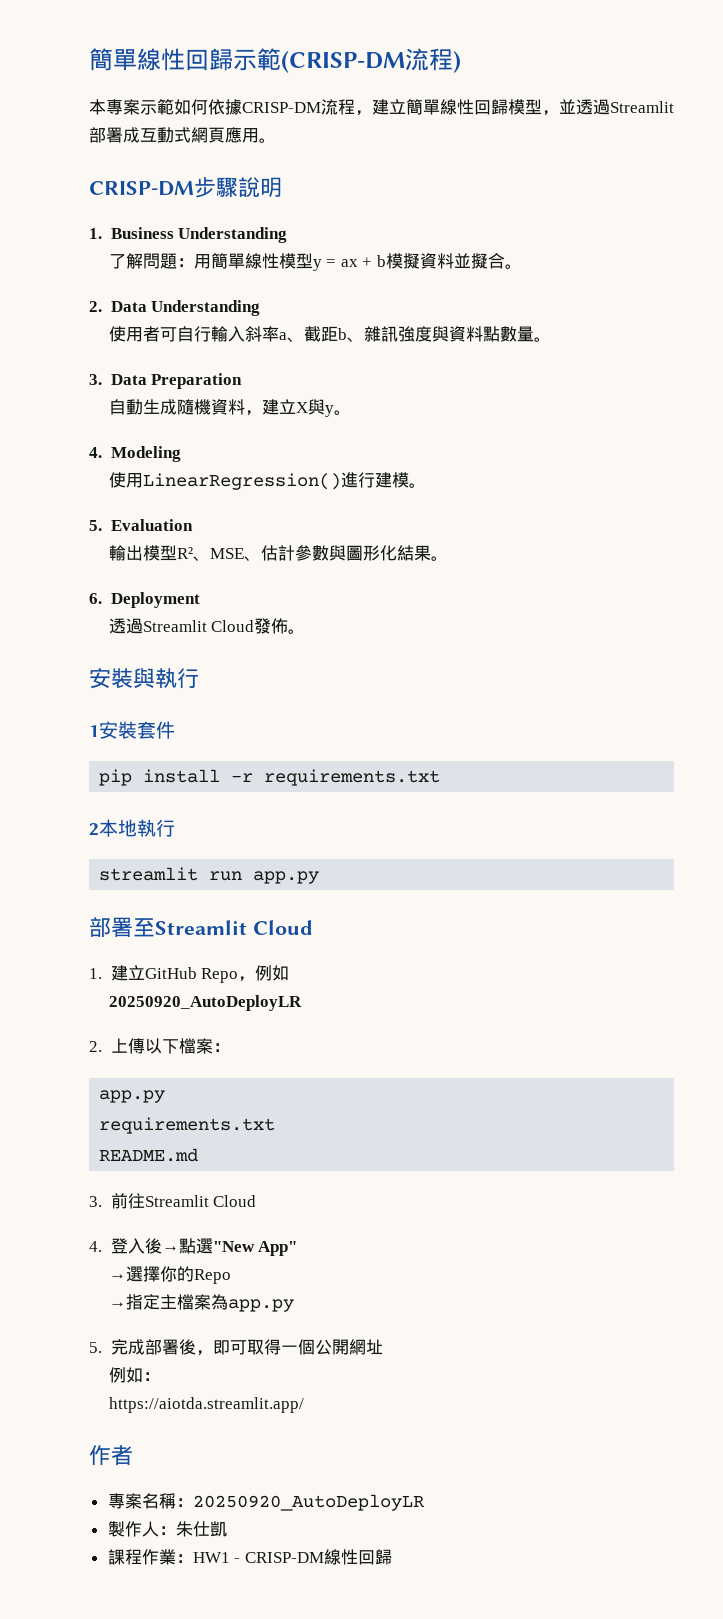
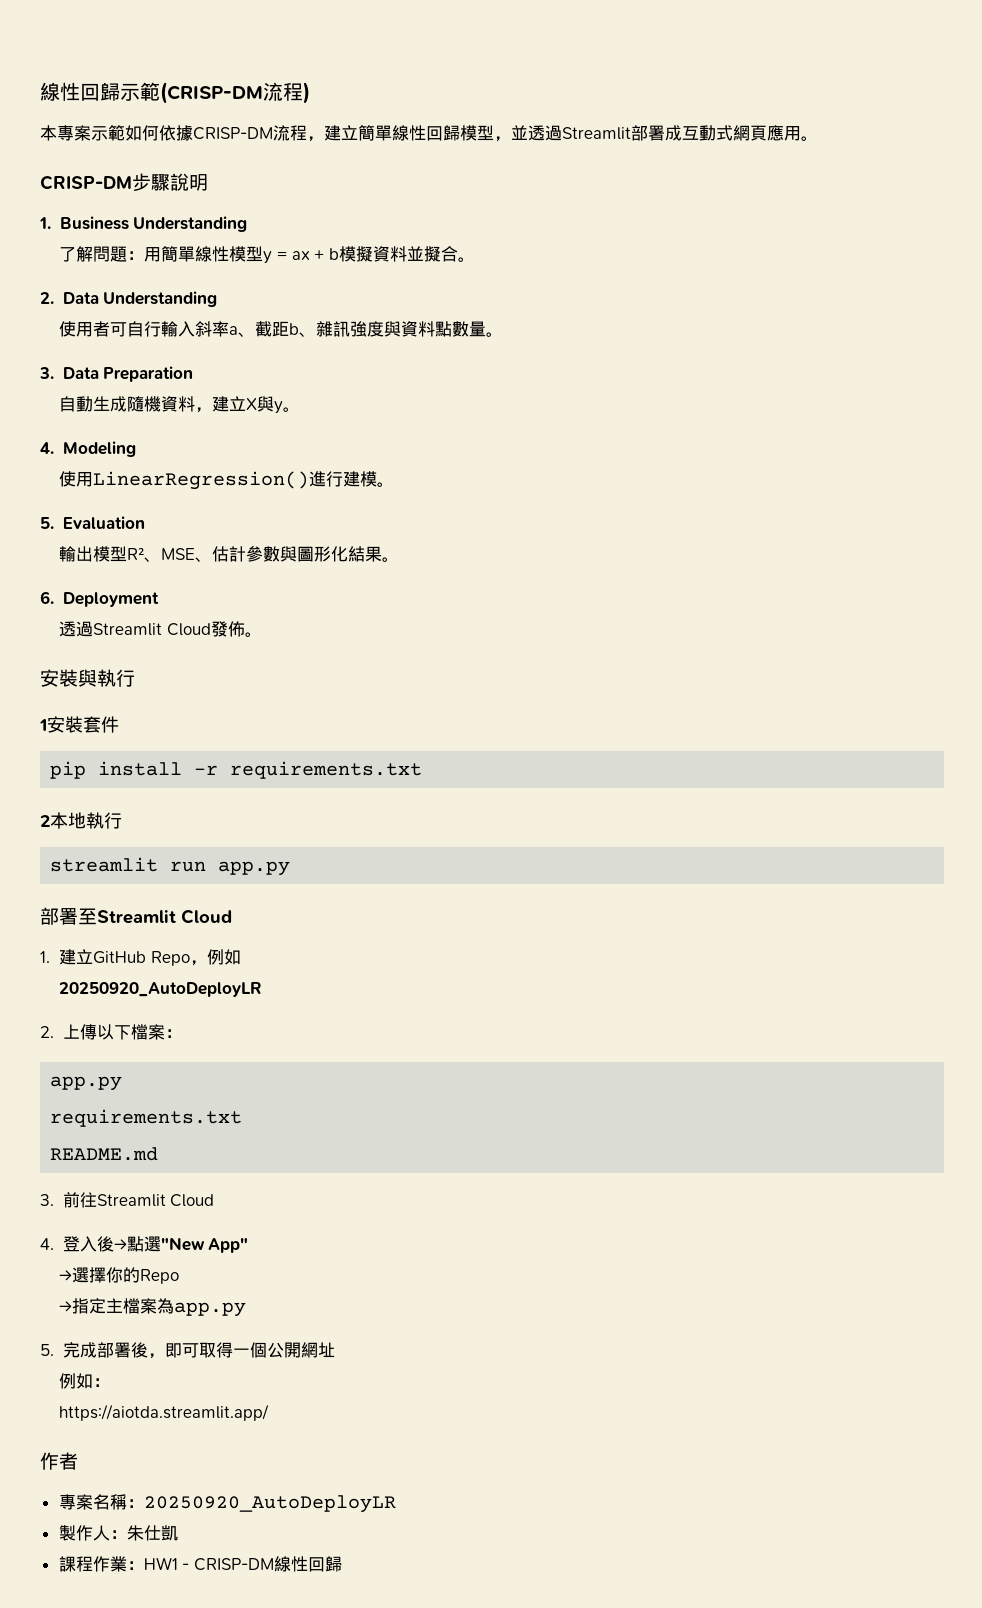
- 簡單線性回歸示範(CRISP-DM流程)
+ 線性回歸示範(CRISP-DM流程)

